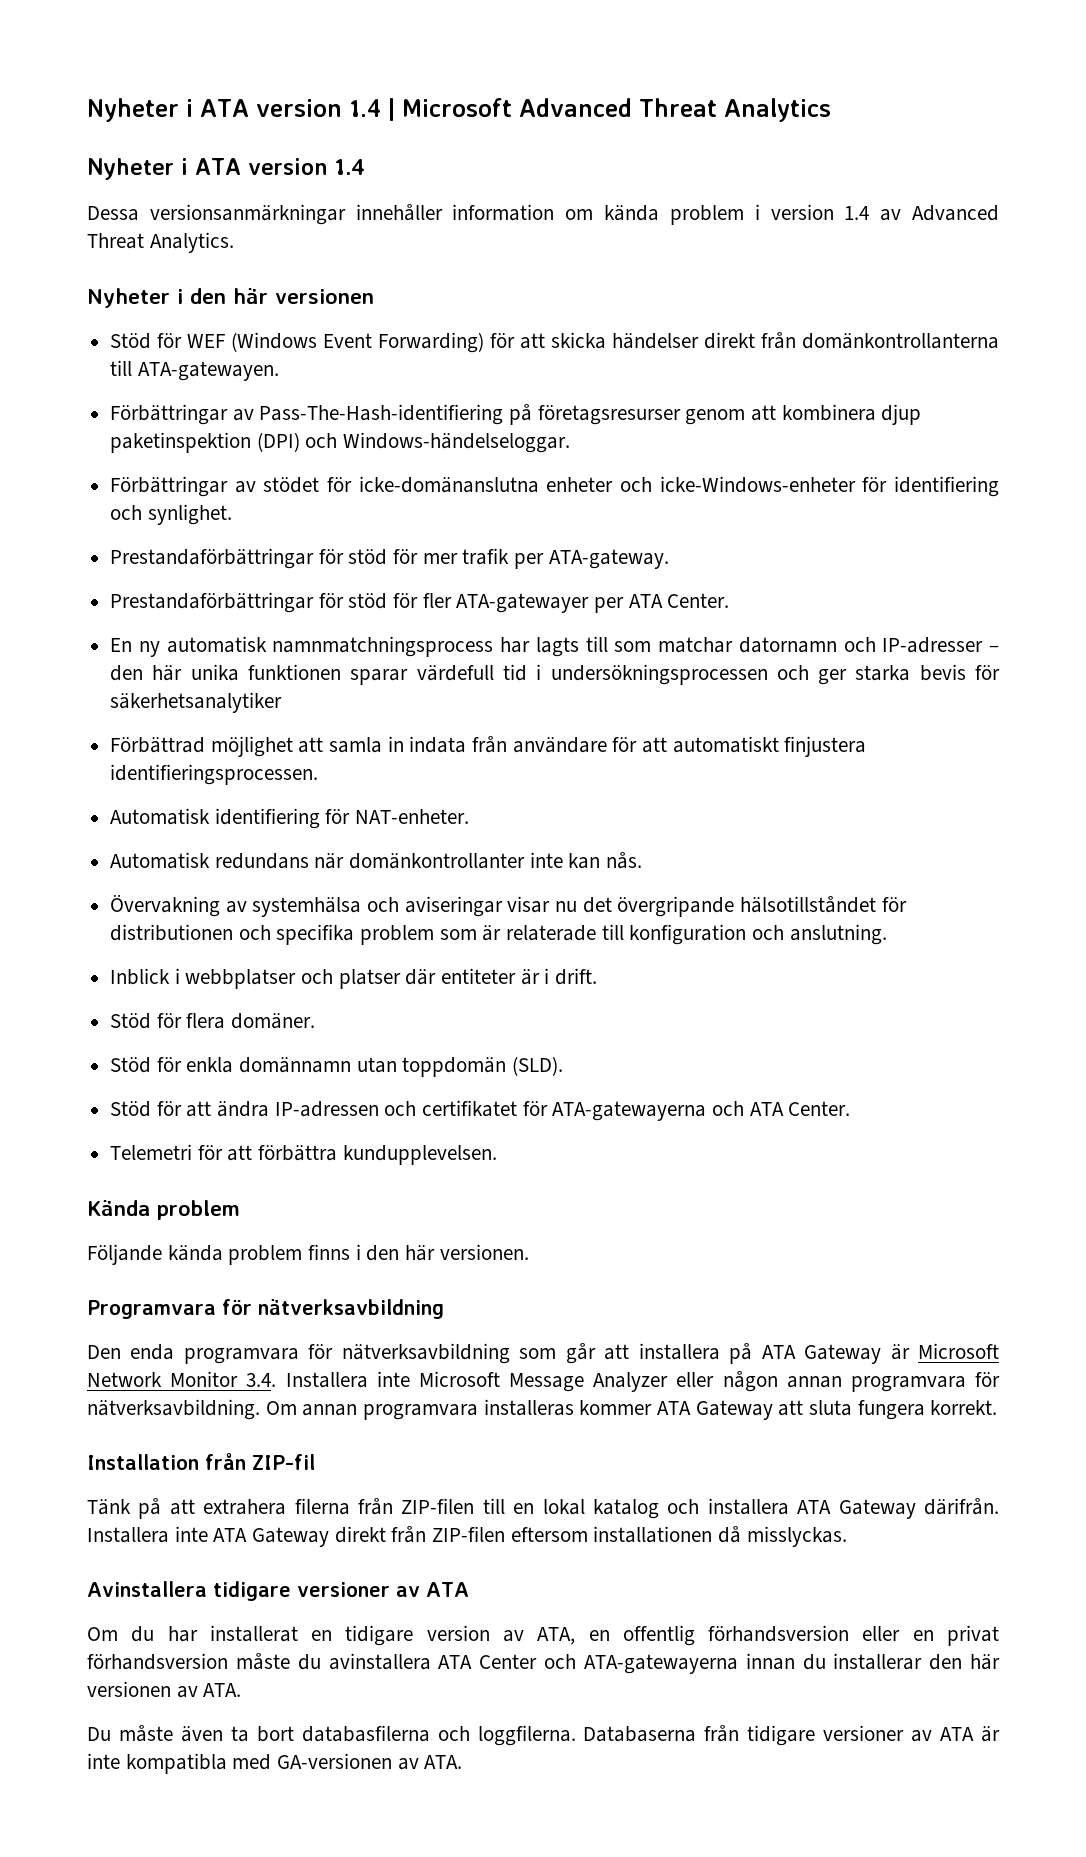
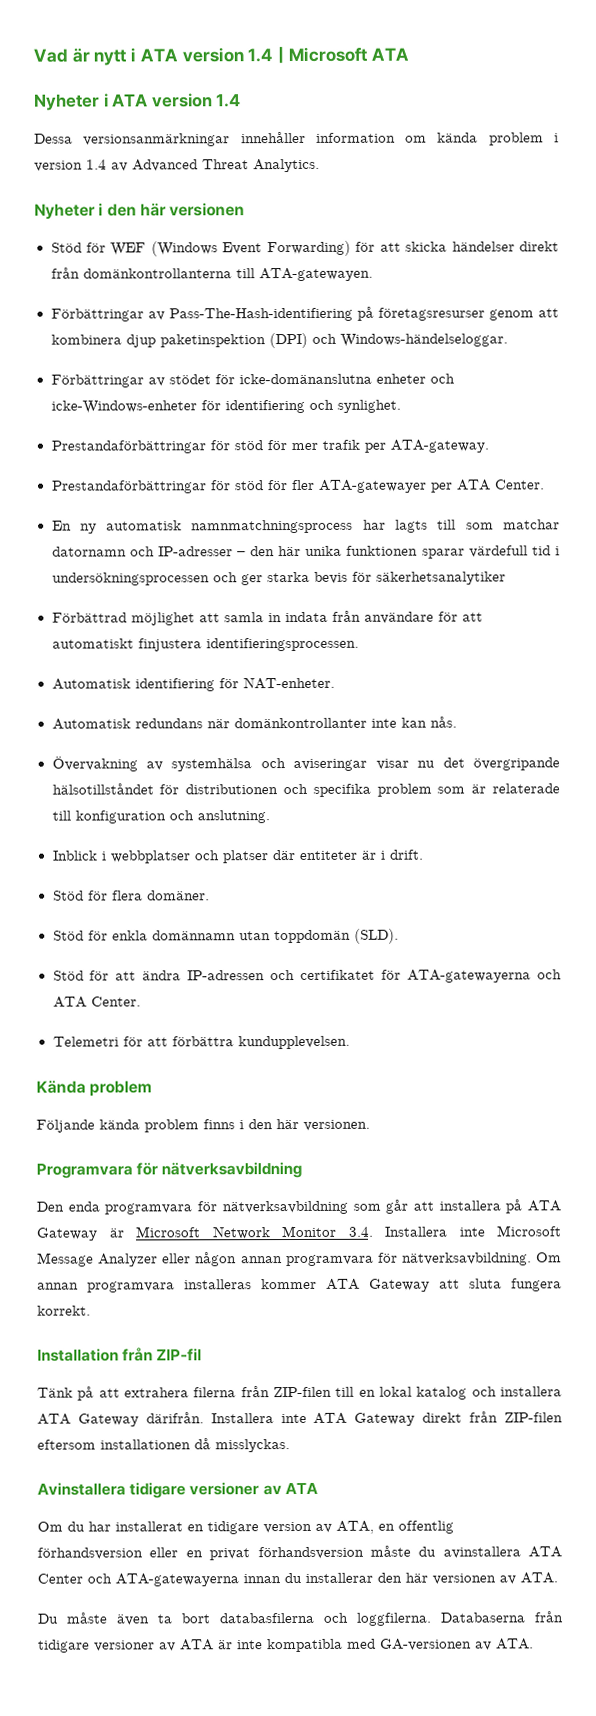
- Nyheter i ATA version 1.4 | Microsoft Advanced Threat Analytics
+ Vad är nytt i ATA version 1.4 | Microsoft ATA

